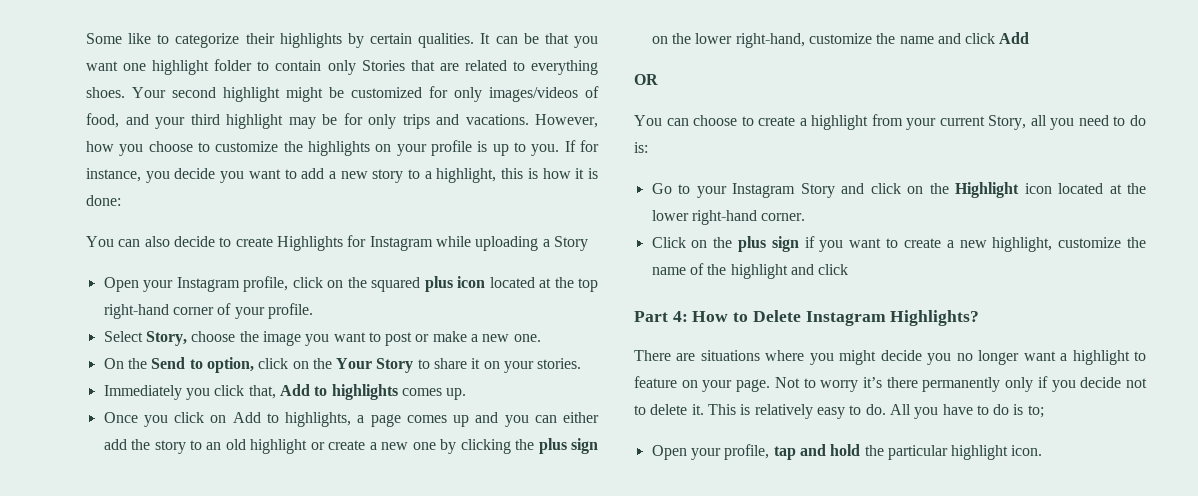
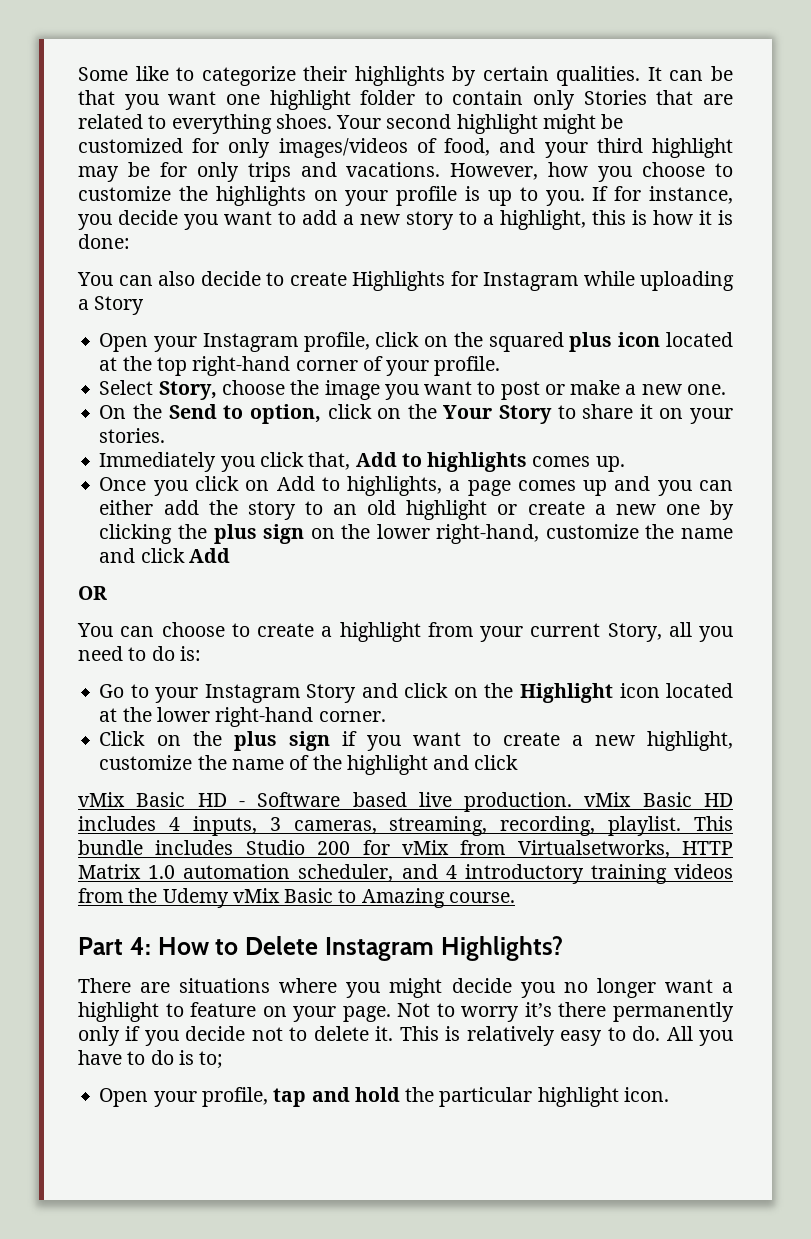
+ vMix Basic HD - Software based live production. vMix Basic HD includes 4 inputs, 3 cameras, streaming, recording, playlist. This bundle includes Studio 200 for vMix from Virtualsetworks, HTTP Matrix 1.0 automation scheduler, and 4 introductory training videos from the Udemy vMix Basic to Amazing course.

